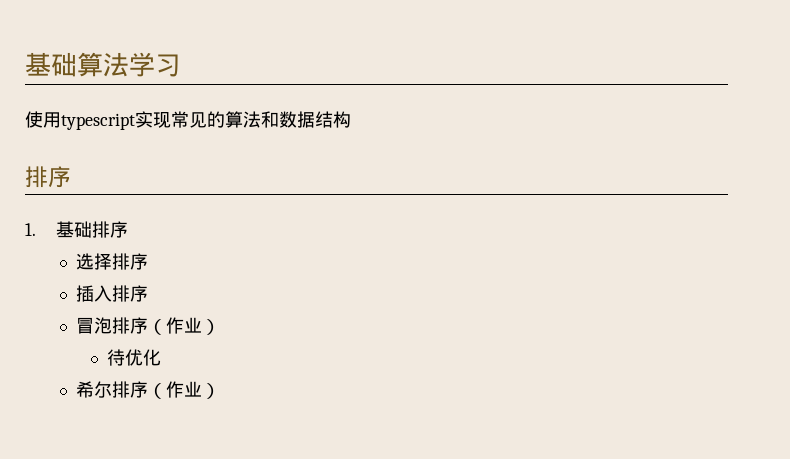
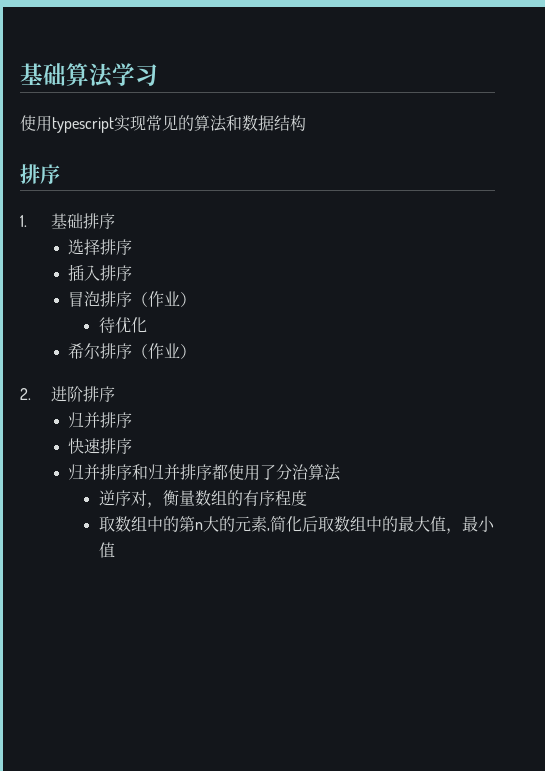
+ 2.进阶排序
+ 归并排序
+ 快速排序
+ 归并排序和归并排序都使用了分治算法
+ 逆序对，衡量数组的有序程度
+ 取数组中的第n大的元素,简化后取数组中的最大值，最小值

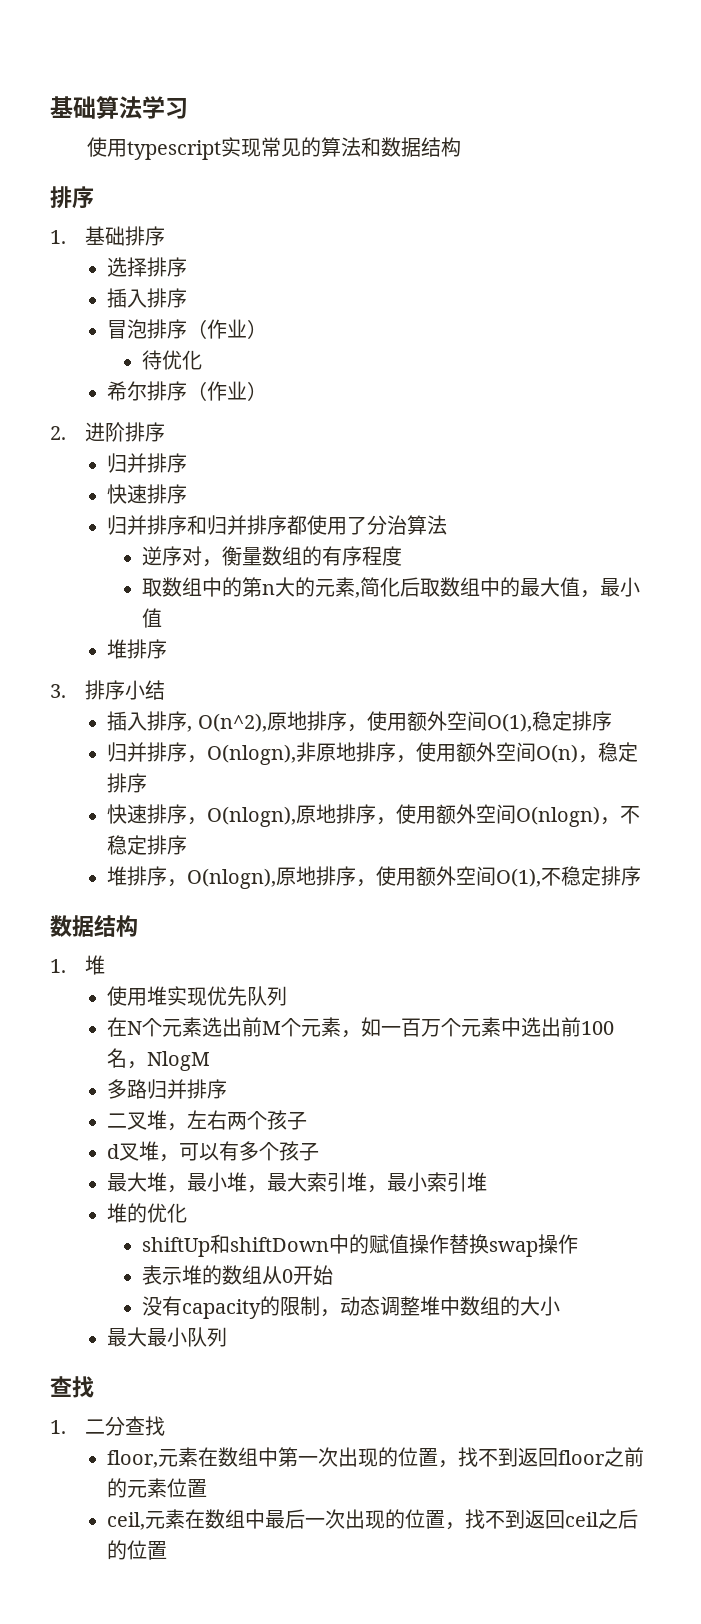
  取数组中的第n大的元素,简化后取数组中的最大值，最小值
+ 堆排序
+ 3.排序小结
+ 插入排序, O(n^2),原地排序，使用额外空间O(1),稳定排序
+ 归并排序，O(nlogn),非原地排序，使用额外空间O(n)，稳定排序
+ 快速排序，O(nlogn),原地排序，使用额外空间O(nlogn)，不稳定排序
+ 堆排序，O(nlogn),原地排序，使用额外空间O(1),不稳定排序
+ 数据结构
+ 1.堆
+ 使用堆实现优先队列
+ 在N个元素选出前M个元素，如一百万个元素中选出前100名，NlogM
+ 多路归并排序
+ 二叉堆，左右两个孩子
+ d叉堆，可以有多个孩子
+ 最大堆，最小堆，最大索引堆，最小索引堆
+ 堆的优化
+ shiftUp和shiftDown中的赋值操作替换swap操作
+ 表示堆的数组从0开始
+ 没有capacity的限制，动态调整堆中数组的大小
+ 最大最小队列
+ 查找
+ 1.二分查找
+ floor,元素在数组中第一次出现的位置，找不到返回floor之前的元素位置
+ ceil,元素在数组中最后一次出现的位置，找不到返回ceil之后的位置

